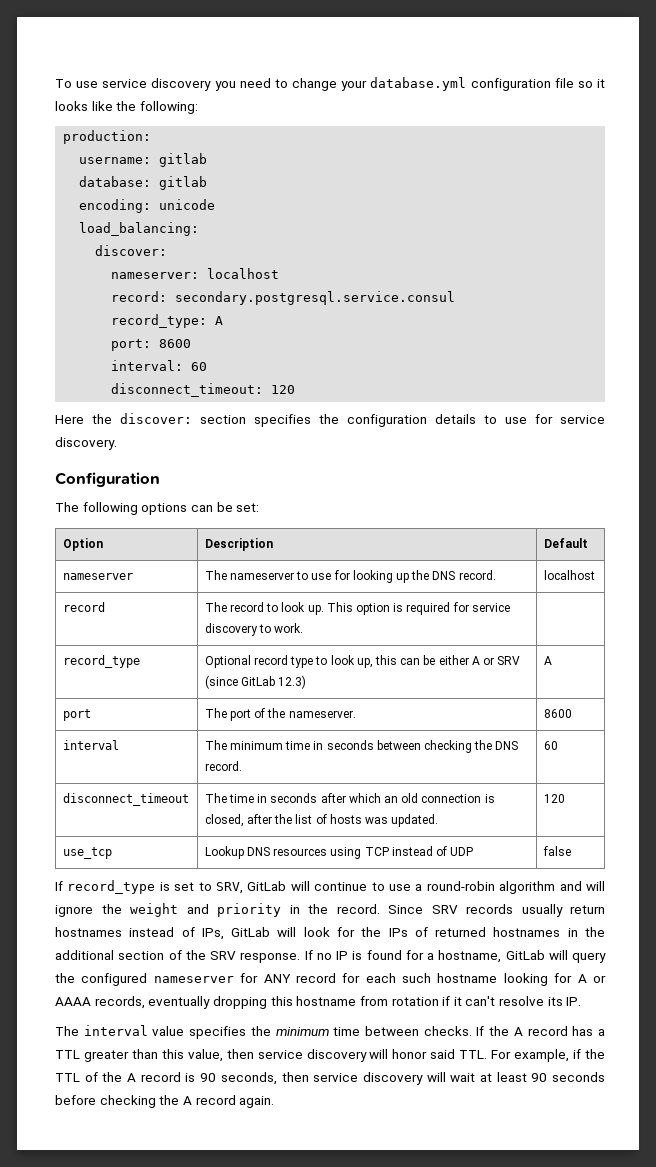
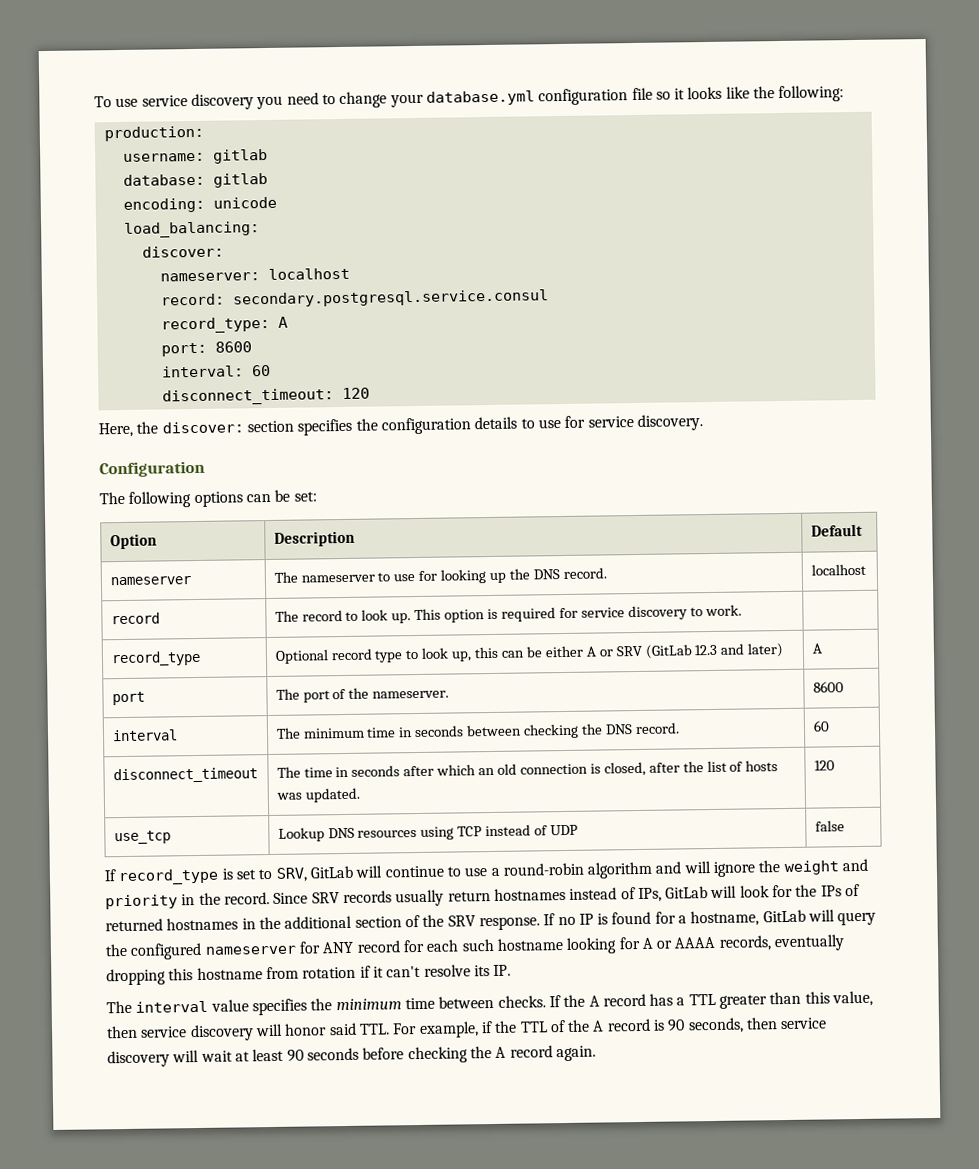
- Here the discover: section specifies the configuration details to use for service discovery.
+ Here, the discover: section specifies the configuration details to use for service discovery.
- record_type | Optional record type to look up, this can be either A or SRV (since GitLab 12.3) | A
+ record_type | Optional record type to look up, this can be either A or SRV (GitLab 12.3 and later) | A

